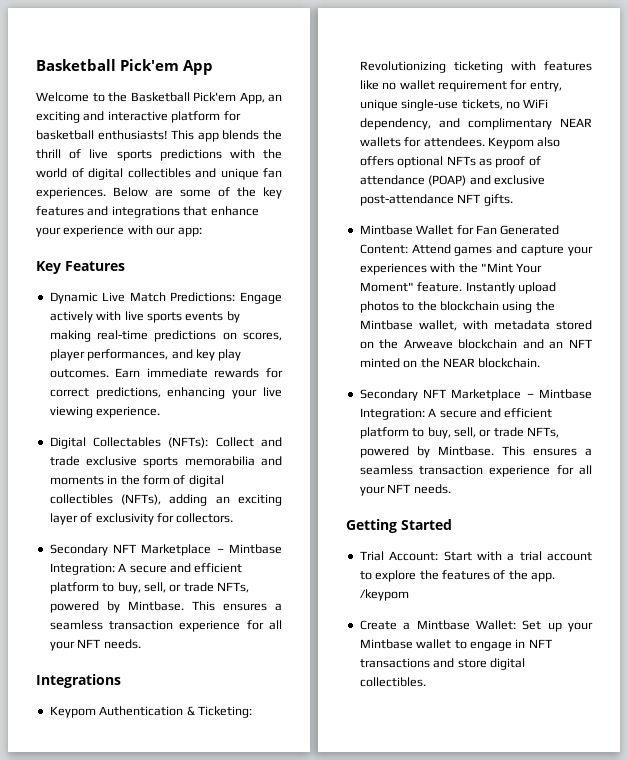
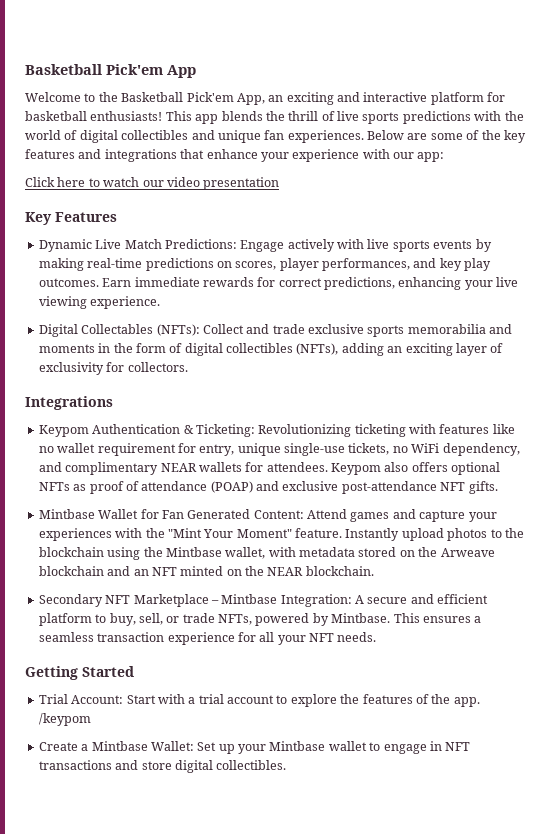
+ Click here to watch our video presentation
  Digital Collectables (NFTs): Collect and trade exclusive sports memorabilia and moments in the form of digital collectibles (NFTs), adding an exciting layer of exclusivity for collectors.
- Secondary NFT Marketplace – Mintbase Integration: A secure and efficient platform to buy, sell, or trade NFTs, powered by Mintbase. This ensures a seamless transaction experience for all your NFT needs.

